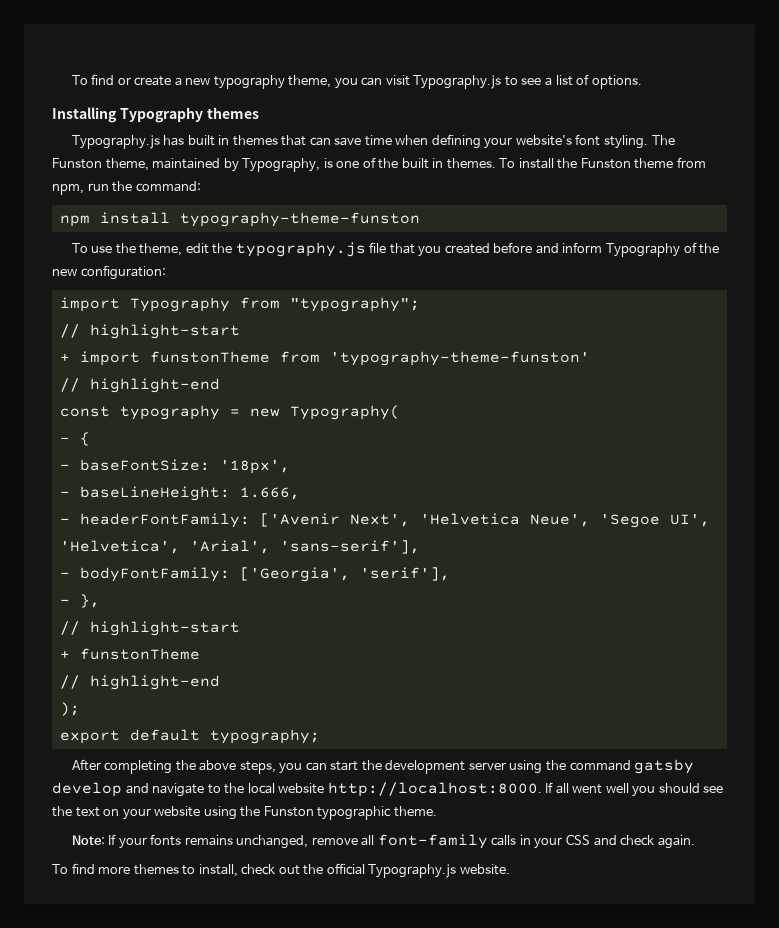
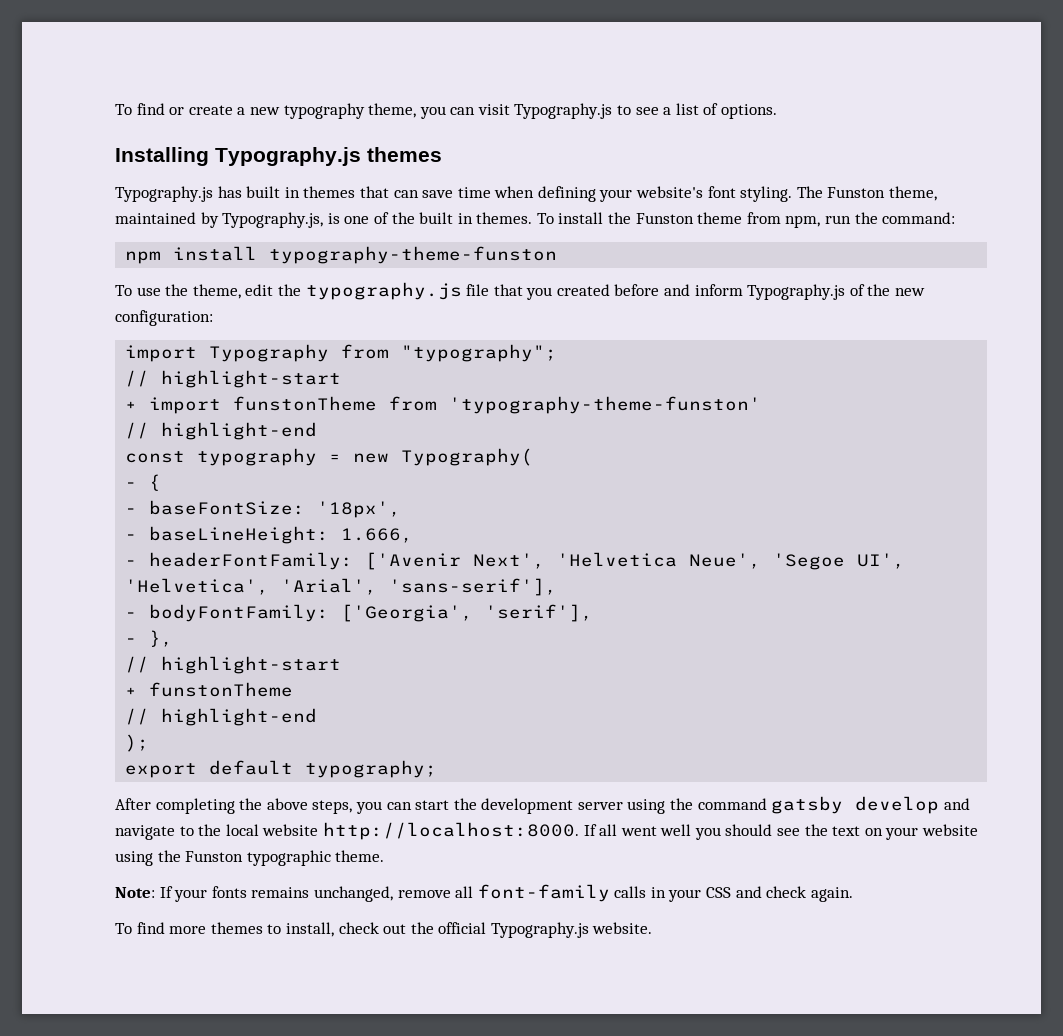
- Installing Typography themes
+ Installing Typography.js themes
- The Funston theme, maintained by Typography, is one of the built in themes.
+ The Funston theme, maintained by Typography.js, is one of the built in themes.
- To use the theme, edit the typography.js file that you created before and inform Typography of the new configuration:
+ To use the theme, edit the typography.js file that you created before and inform Typography.js of the new configuration:

